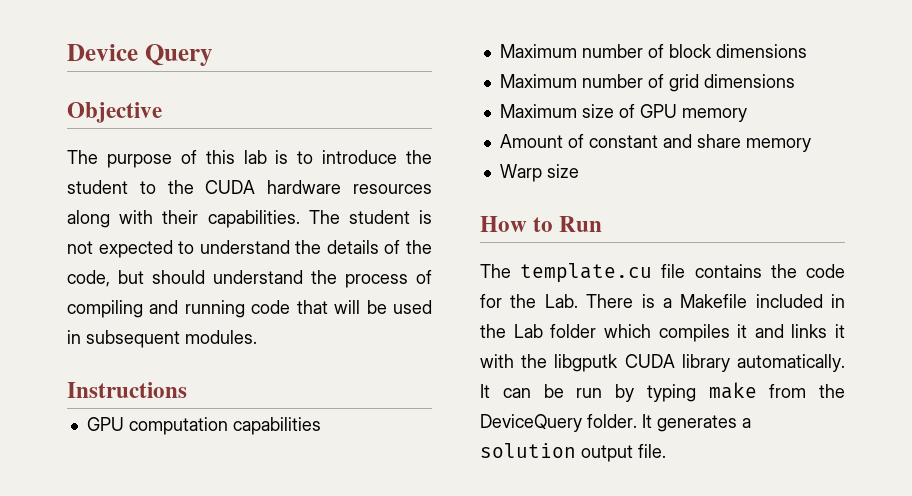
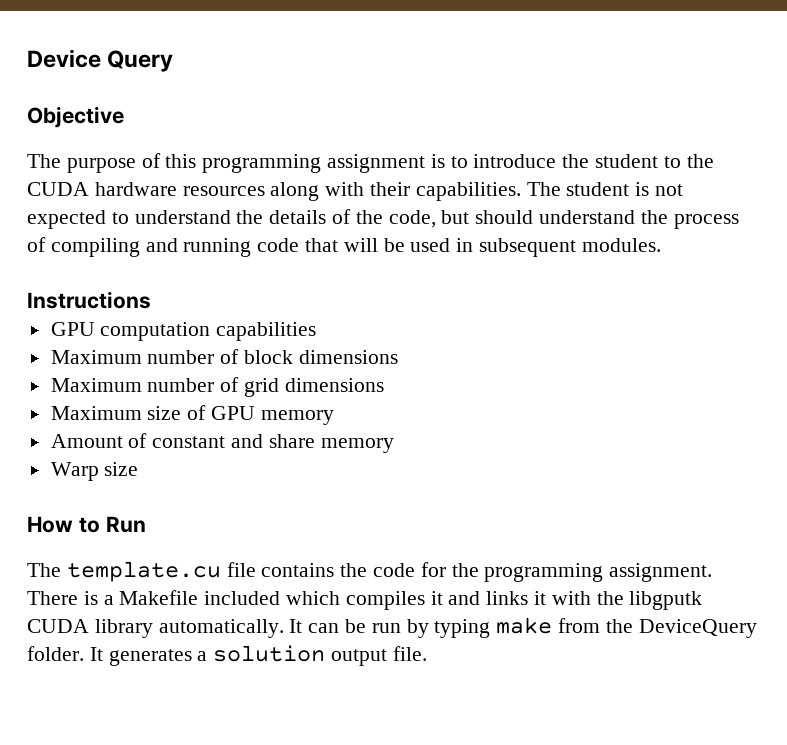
- The purpose of this lab is to introduce the student to the CUDA hardware resources along with their capabilities.
+ The purpose of this programming assignment is to introduce the student to the CUDA hardware resources along with their capabilities.
- The template.cu file contains the code for the Lab. There is a Makefile included in the Lab folder which compiles it and links it with the libgputk CUDA library automatically.
+ The template.cu file contains the code for the programming assignment. There is a Makefile included which compiles it and links it with the libgputk CUDA library automatically.

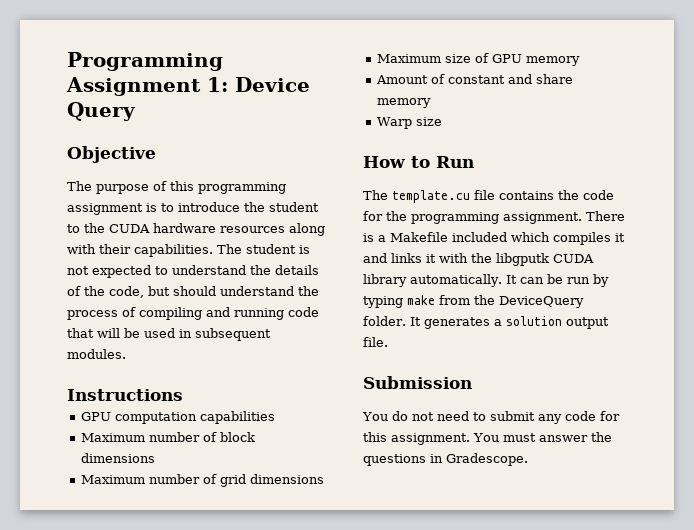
- Device Query
+ Programming Assignment 1: Device Query
+ Submission
+ You do not need to submit any code for this assignment. You must answer the questions in Gradescope.

